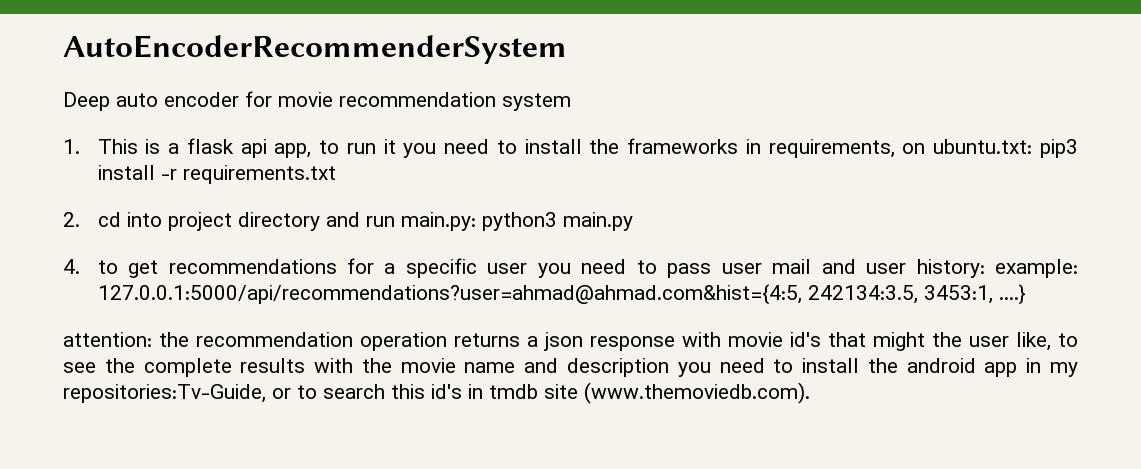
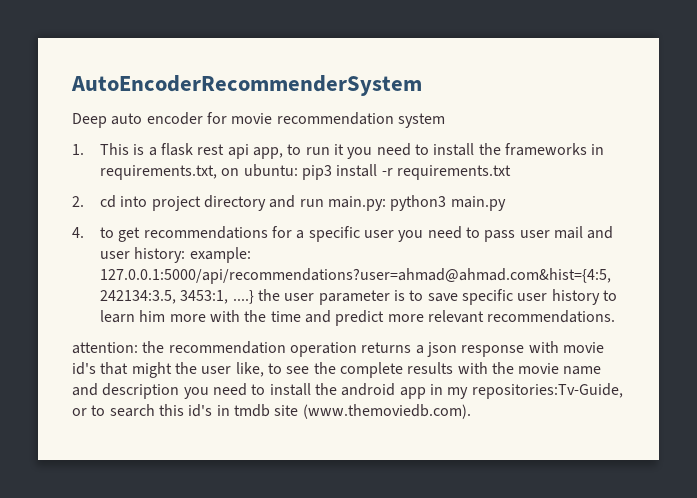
- 1. This is a flask api app, to run it you need to install the frameworks in requirements, on ubuntu.txt: pip3 install -r requirements.txt
+ 1. This is a flask rest api app, to run it you need to install the frameworks in requirements.txt, on ubuntu: pip3 install -r requirements.txt
- 4. to get recommendations for a specific user you need to pass user mail and user history: example: 127.0.0.1:5000/api/recommendations?user=ahmad@ahmad.com&hist={4:5, 242134:3.5, 3453:1, ....}
+ 4. to get recommendations for a specific user you need to pass user mail and user history: example: 127.0.0.1:5000/api/recommendations?user=ahmad@ahmad.com&hist={4:5, 242134:3.5, 3453:1, ....} the user parameter is to save specific user history to learn him more with the time and predict more relevant recommendations.

